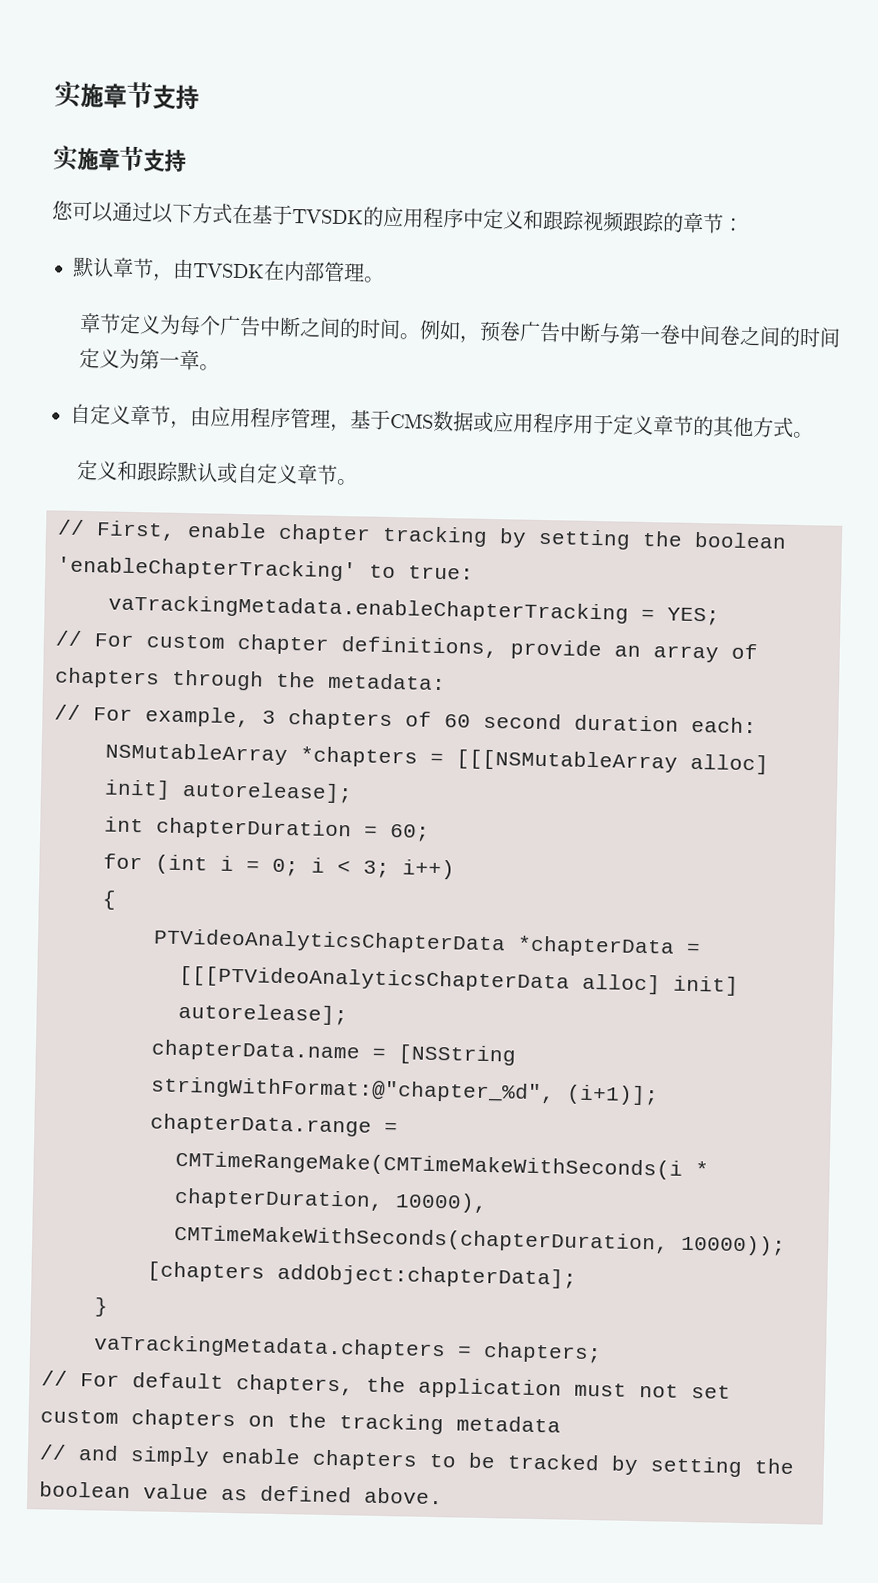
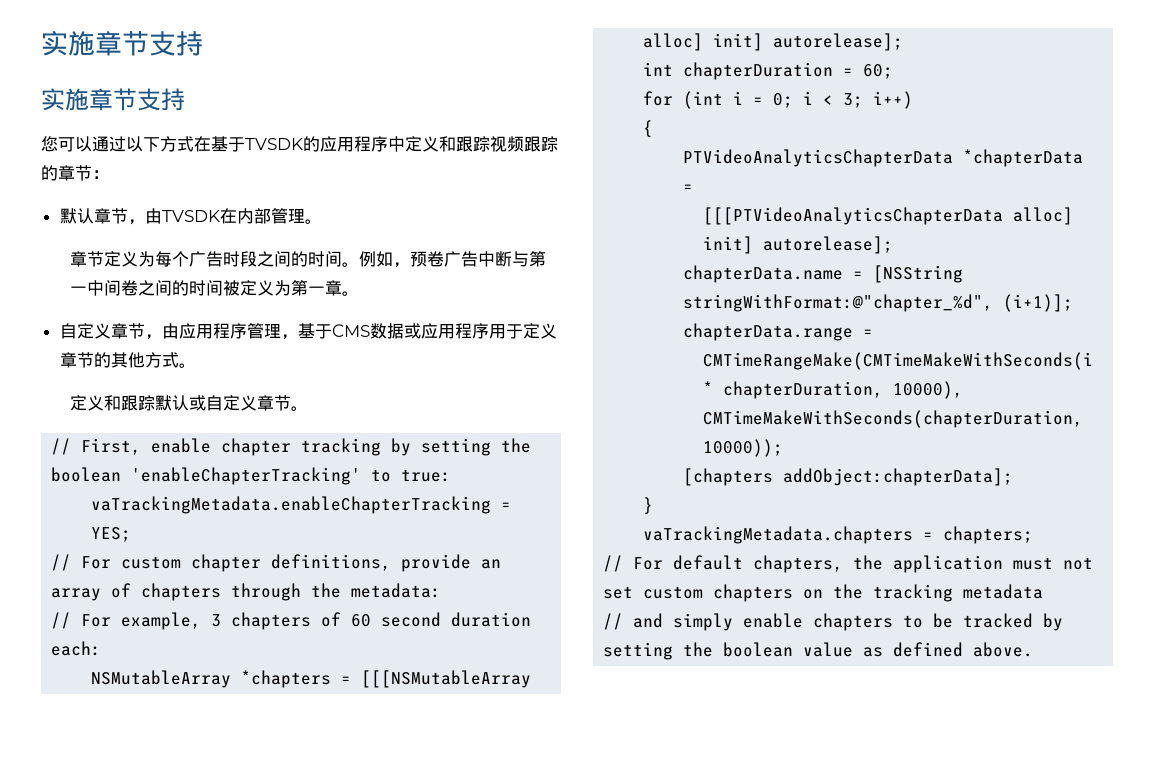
- 章节定义为每个广告中断之间的时间。
+ 章节定义为每个广告时段之间的时间。
- 例如，预卷广告中断与第一卷中间卷之间的时间定义为第一章。
+ 例如，预卷广告中断与第一中间卷之间的时间被定义为第一章。

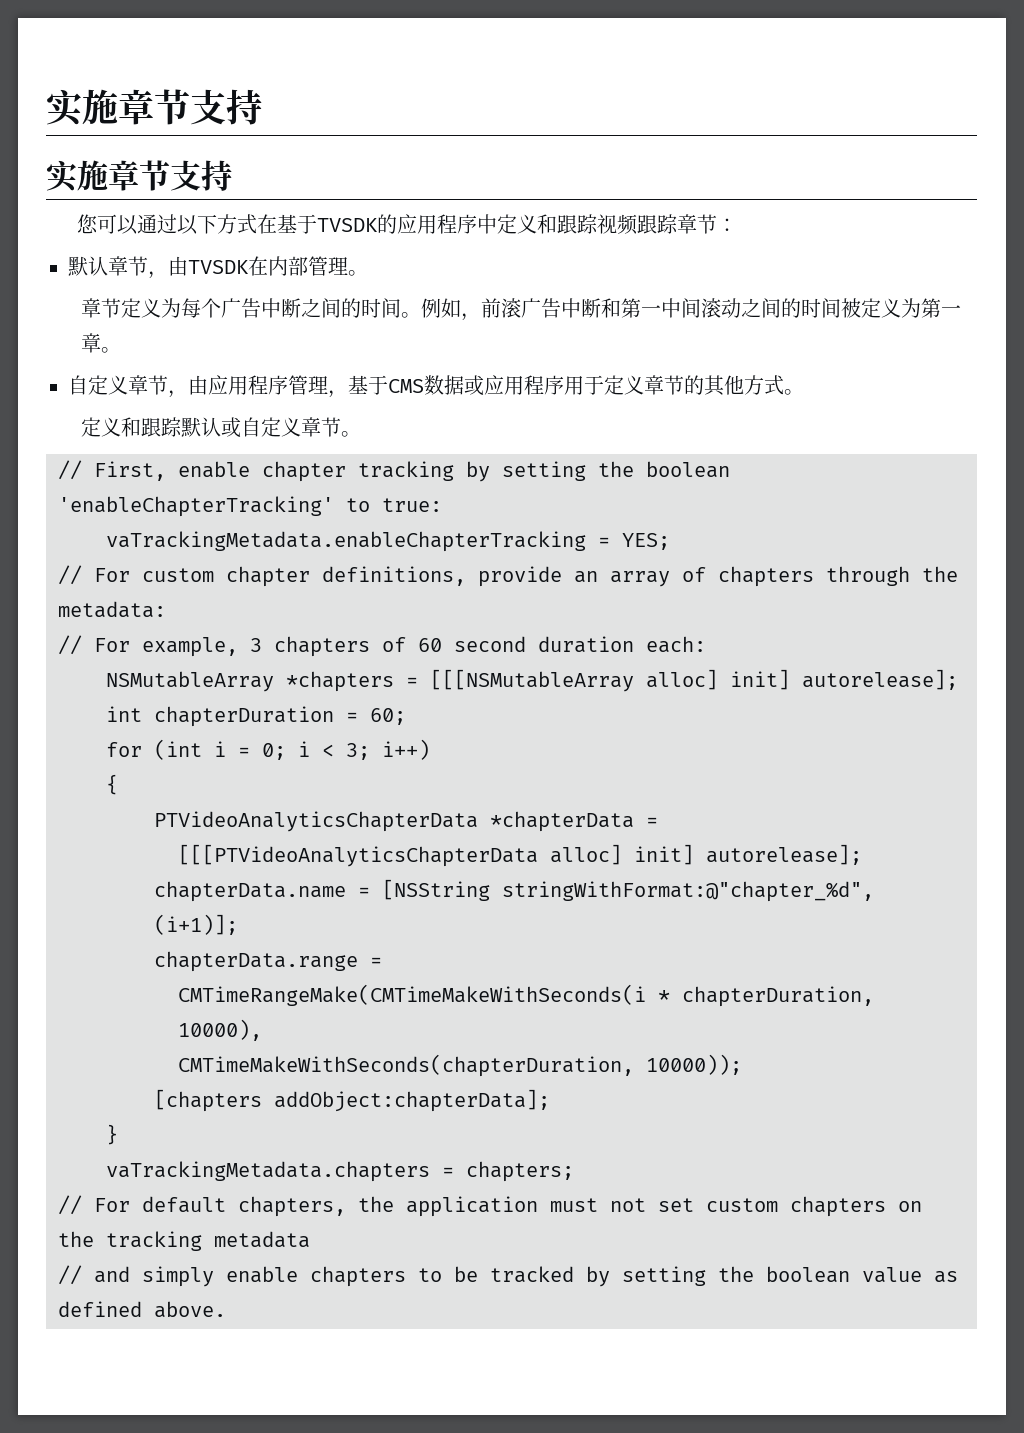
- 您可以通过以下方式在基于TVSDK的应用程序中定义和跟踪视频跟踪的章节：
+ 您可以通过以下方式在基于TVSDK的应用程序中定义和跟踪视频跟踪章节：
- 章节定义为每个广告时段之间的时间。
+ 章节定义为每个广告中断之间的时间。
- 例如，预卷广告中断与第一中间卷之间的时间被定义为第一章。
+ 例如，前滚广告中断和第一中间滚动之间的时间被定义为第一章。

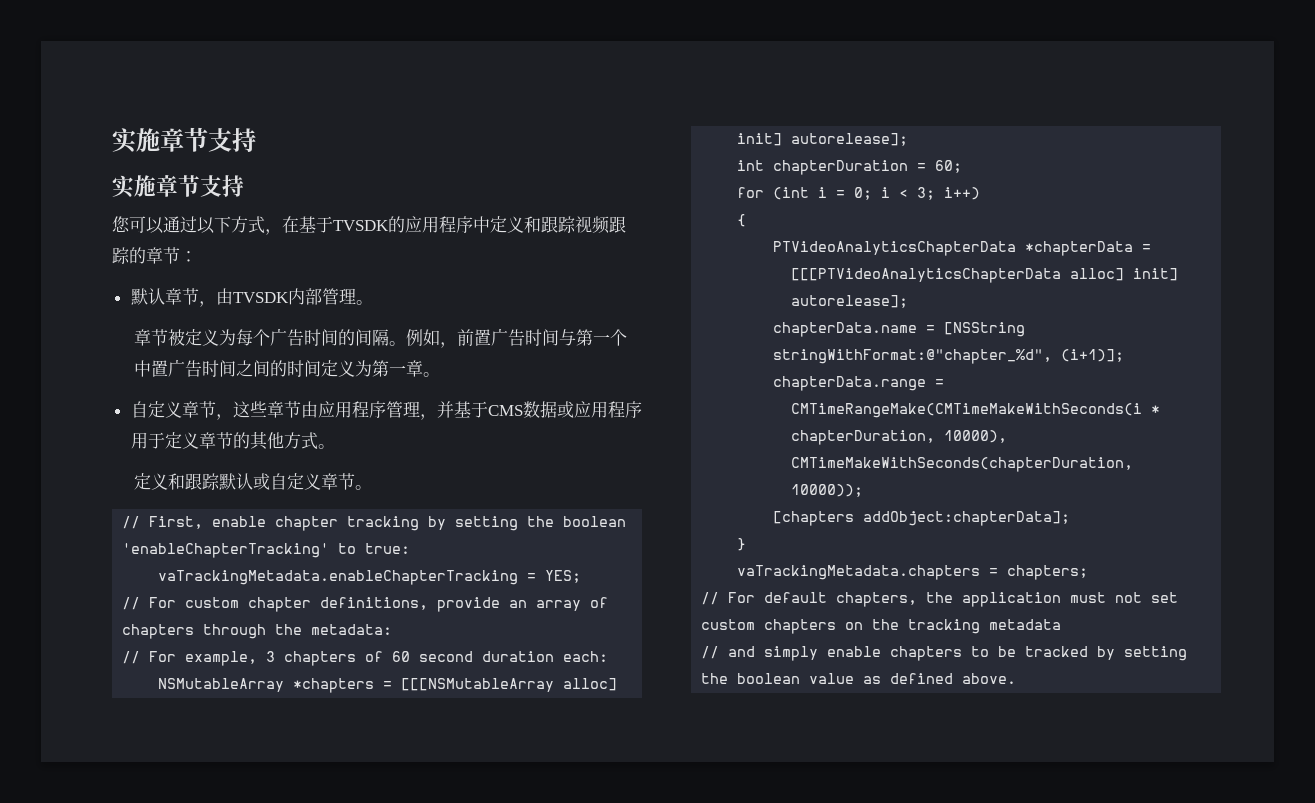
- 您可以通过以下方式在基于TVSDK的应用程序中定义和跟踪视频跟踪章节：
+ 您可以通过以下方式，在基于TVSDK的应用程序中定义和跟踪视频跟踪的章节：
- 默认章节，由TVSDK在内部管理。
+ 默认章节，由TVSDK内部管理。
- 章节定义为每个广告中断之间的时间。例如，前滚广告中断和第一中间滚动之间的时间被定义为第一章。
+ 章节被定义为每个广告时间的间隔。例如，前置广告时间与第一个中置广告时间之间的时间定义为第一章。
- 自定义章节，由应用程序管理，基于CMS数据或应用程序用于定义章节的其他方式。
+ 自定义章节，这些章节由应用程序管理，并基于CMS数据或应用程序用于定义章节的其他方式。

